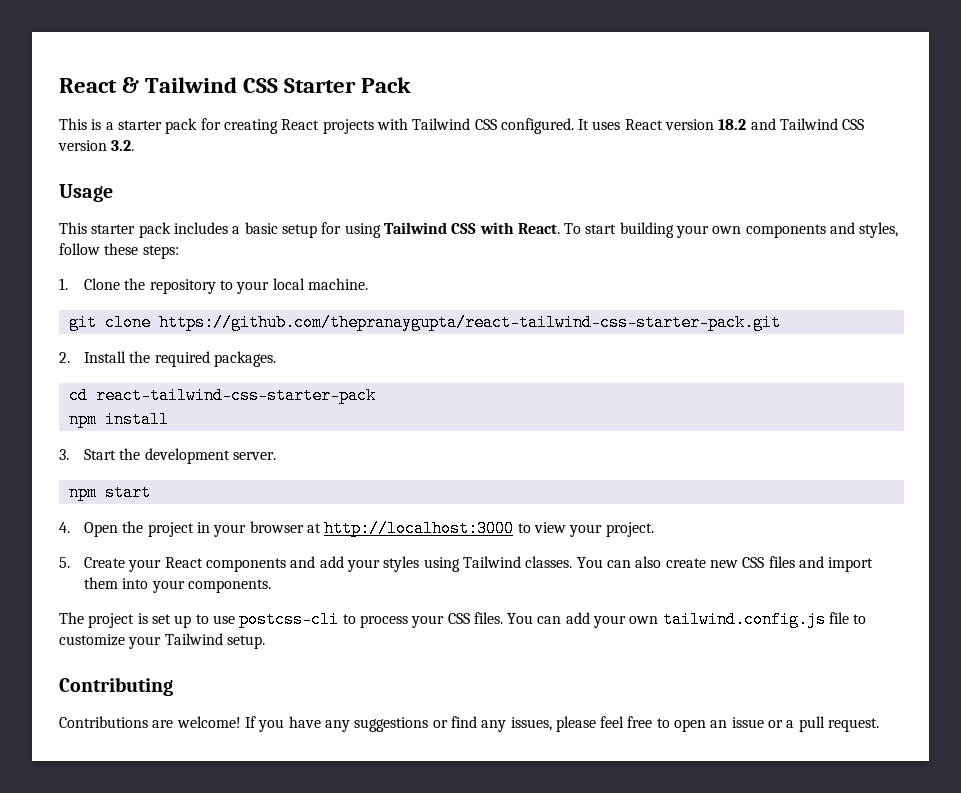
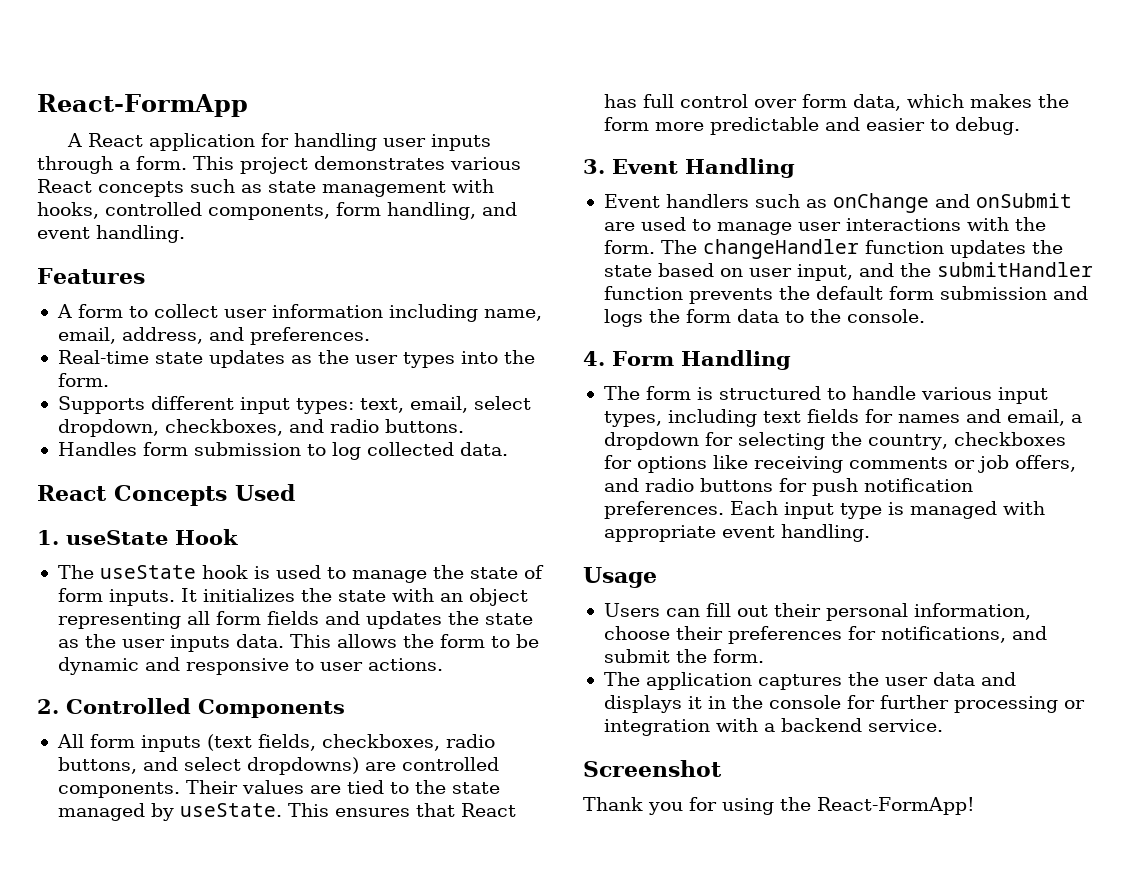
- React & Tailwind CSS Starter Pack
- This is a starter pack for creating React projects with Tailwind CSS configured. It uses React version 18.2 and Tailwind CSS version 3.2.
+ React-FormApp
+ A React application for handling user inputs through a form. This project demonstrates various React concepts such as state management with hooks, controlled components, form handling, and event handling.
+ Features
+ A form to collect user information including name, email, address, and preferences.
+ Real-time state updates as the user types into the form.
+ Supports different input types: text, email, select dropdown, checkboxes, and radio buttons.
+ Handles form submission to log collected data.
+ React Concepts Used
+ 1. useState Hook
+ The useState hook is used to manage the state of form inputs. It initializes the state with an object representing all form fields and updates the state as the user inputs data. This allows the form to be dynamic and responsive to user actions.
+ 2. Controlled Components
+ All form inputs (text fields, checkboxes, radio buttons, and select dropdowns) are controlled components. Their values are tied to the state managed by useState. This ensures that React has full control over form data, which makes the form more predictable and easier to debug.
+ 3. Event Handling
+ Event handlers such as onChange and onSubmit are used to manage user interactions with the form. The changeHandler function updates the state based on user input, and the submitHandler function prevents the default form submission and logs the form data to the console.
+ 4. Form Handling
+ The form is structured to handle various input types, including text fields for names and email, a dropdown for selecting the country, checkboxes for options like receiving comments or job offers, and radio buttons for push notification preferences. Each input type is managed with appropriate event handling.
  Usage
- This starter pack includes a basic setup for using Tailwind CSS with React. To start building your own components and styles, follow these steps:
- 1. Clone the repository to your local machine.
- git clone https://github.com/thepranaygupta/react-tailwind-css-starter-pack.git
- 2. Install the required packages.
- cd react-tailwind-css-starter-pack
- npm install
- 3. Start the development server.
- npm start
- 4. Open the project in your browser at http://localhost:3000 to view your project.
- 5. Create your React components and add your styles using Tailwind classes. You can also create new CSS files and import them into your components.
- The project is set up to use postcss-cli to process your CSS files. You can add your own tailwind.config.js file to customize your Tailwind setup.
- Contributing
- Contributions are welcome! If you have any suggestions or find any issues, please feel free to open an issue or a pull request.
+ Users can fill out their personal information, choose their preferences for notifications, and submit the form.
+ The application captures the user data and displays it in the console for further processing or integration with a backend service.
+ Screenshot
+ Thank you for using the React-FormApp!

